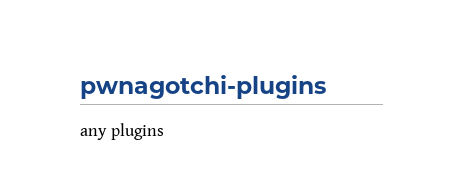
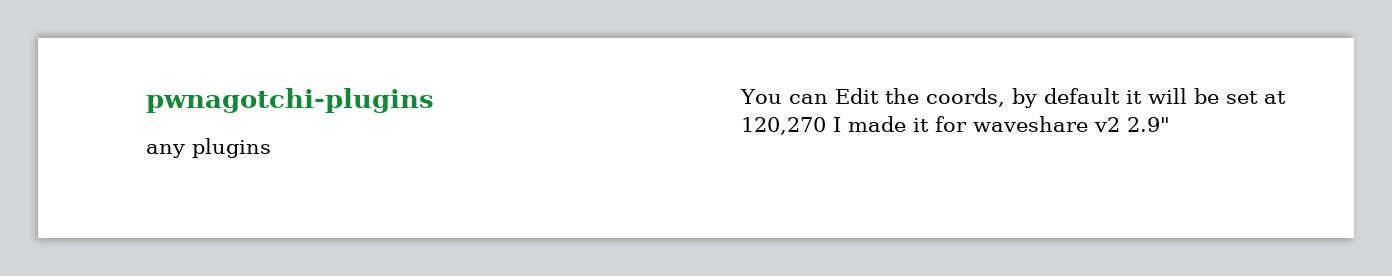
+ You can Edit the coords, by default it will be set at 120,270 I made it for waveshare v2 2.9"

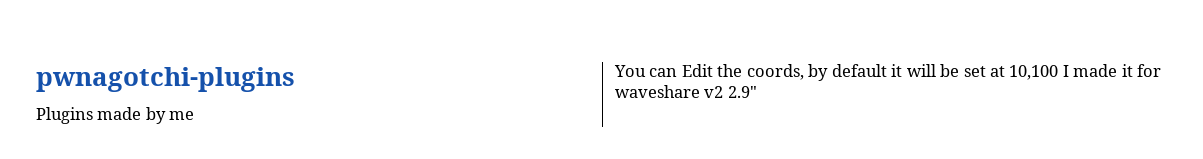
- any plugins
+ Plugins made by me
- You can Edit the coords, by default it will be set at 120,270 I made it for waveshare v2 2.9"
+ You can Edit the coords, by default it will be set at 10,100 I made it for waveshare v2 2.9"

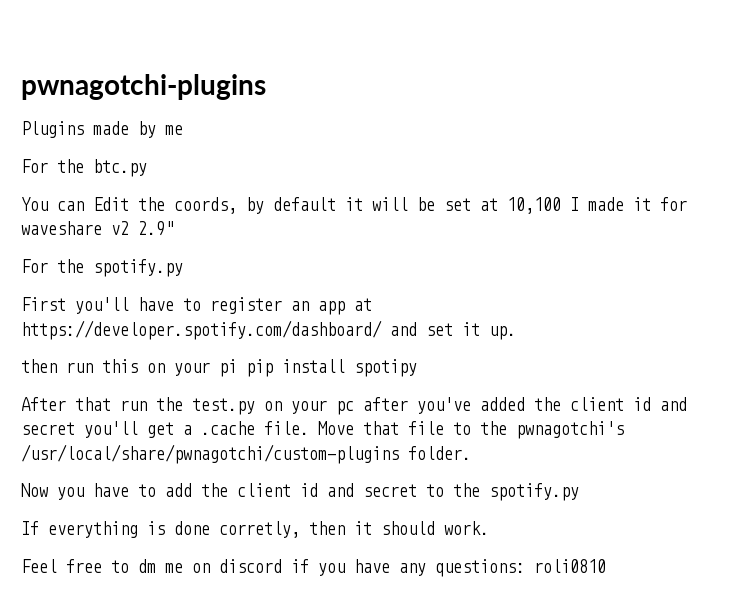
+ For the btc.py
+ For the spotify.py
+ First you'll have to register an app at https://developer.spotify.com/dashboard/ and set it up.
+ then run this on your pi pip install spotipy
+ After that run the test.py on your pc after you've added the client id and secret you'll get a .cache file. Move that file to the pwnagotchi's /usr/local/share/pwnagotchi/custom-plugins folder.
+ Now you have to add the client id and secret to the spotify.py
+ If everything is done corretly, then it should work.
+ Feel free to dm me on discord if you have any questions: roli0810

